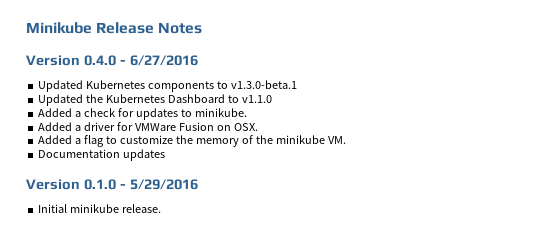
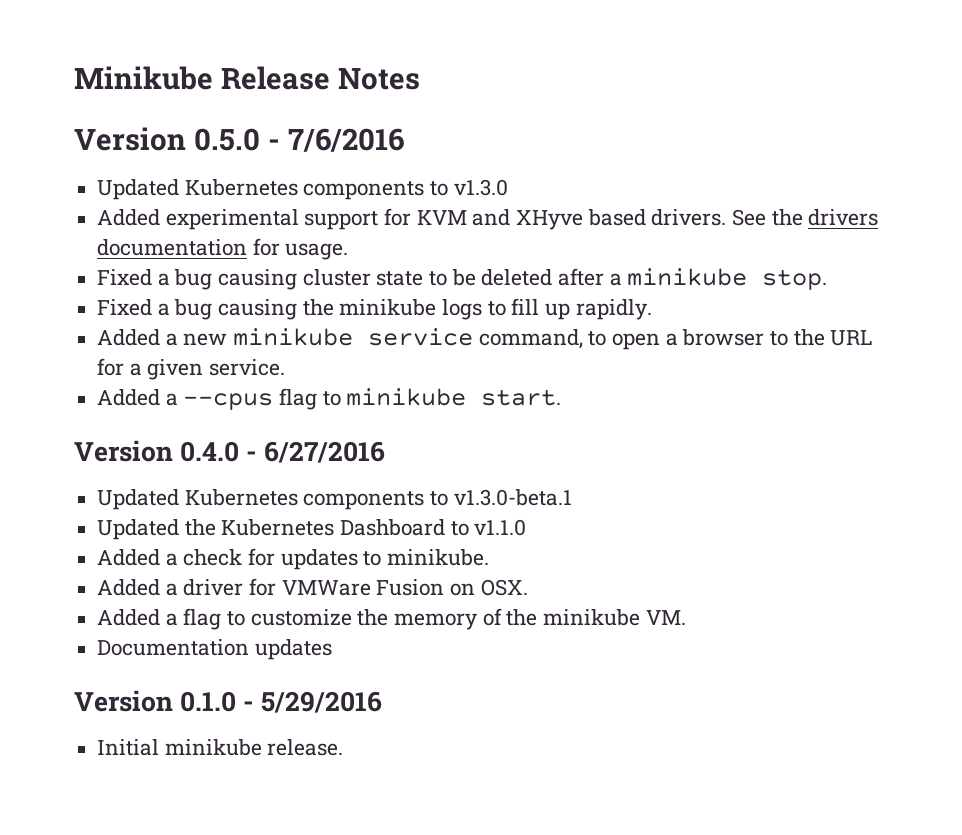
+ Version 0.5.0 - 7/6/2016
+ Updated Kubernetes components to v1.3.0
+ Added experimental support for KVM and XHyve based drivers. See the drivers documentation for usage.
+ Fixed a bug causing cluster state to be deleted after a minikube stop.
+ Fixed a bug causing the minikube logs to fill up rapidly.
+ Added a new minikube service command, to open a browser to the URL for a given service.
+ Added a --cpus flag to minikube start.

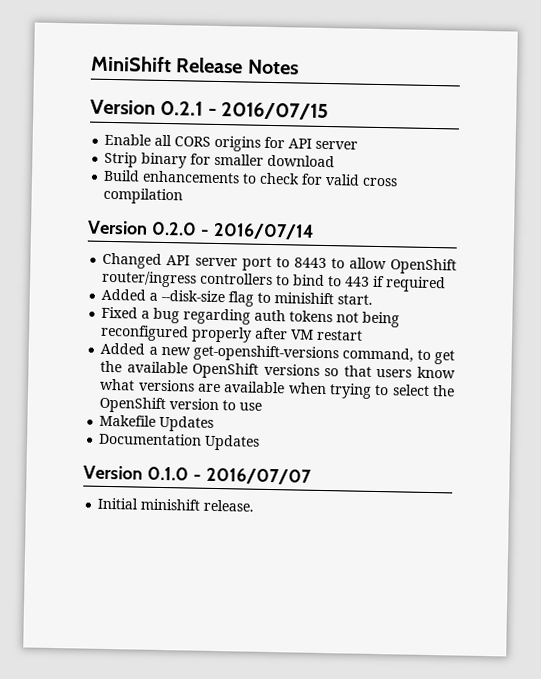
- Minikube Release Notes
+ MiniShift Release Notes
- Version 0.5.0 - 7/6/2016
- Updated Kubernetes components to v1.3.0
- Added experimental support for KVM and XHyve based drivers. See the drivers documentation for usage.
- Fixed a bug causing cluster state to be deleted after a minikube stop.
- Fixed a bug causing the minikube logs to fill up rapidly.
- Added a new minikube service command, to open a browser to the URL for a given service.
- Added a --cpus flag to minikube start.
- Version 0.4.0 - 6/27/2016
- Updated Kubernetes components to v1.3.0-beta.1
- Updated the Kubernetes Dashboard to v1.1.0
- Added a check for updates to minikube.
- Added a driver for VMWare Fusion on OSX.
- Added a flag to customize the memory of the minikube VM.
+ Version 0.2.1 - 2016/07/15
+ Enable all CORS origins for API server
+ Strip binary for smaller download
+ Build enhancements to check for valid cross compilation
+ Version 0.2.0 - 2016/07/14
+ Changed API server port to 8443 to allow OpenShift router/ingress controllers to bind to 443 if required
+ Added a --disk-size flag to minishift start.
+ Fixed a bug regarding auth tokens not being reconfigured properly after VM restart
+ Added a new get-openshift-versions command, to get the available OpenShift versions so that users know what versions are available when trying to select the OpenShift version to use
+ Makefile Updates
- Documentation updates
+ Documentation Updates
- Version 0.1.0 - 5/29/2016
+ Version 0.1.0 - 2016/07/07
- Initial minikube release.
+ Initial minishift release.

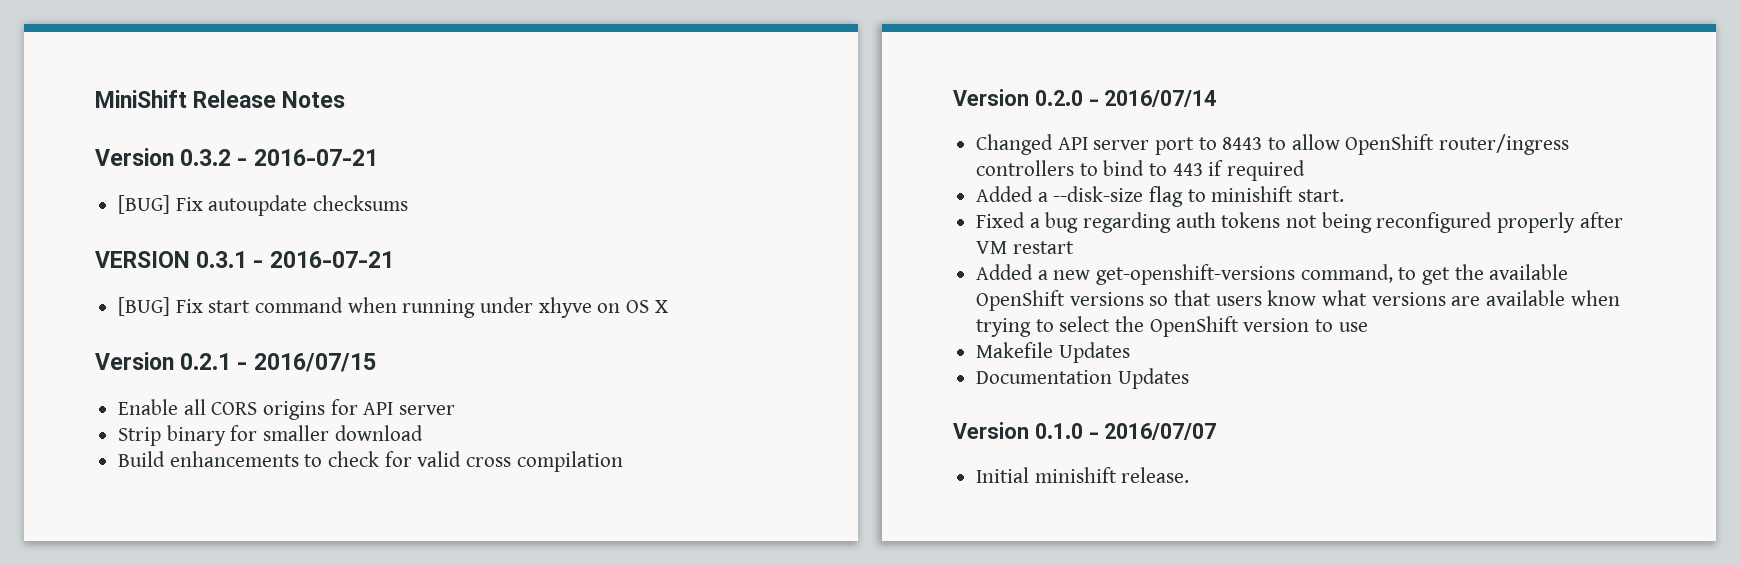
+ Version 0.3.2 - 2016-07-21
+ [BUG] Fix autoupdate checksums
+ VERSION 0.3.1 - 2016-07-21
+ [BUG] Fix start command when running under xhyve on OS X

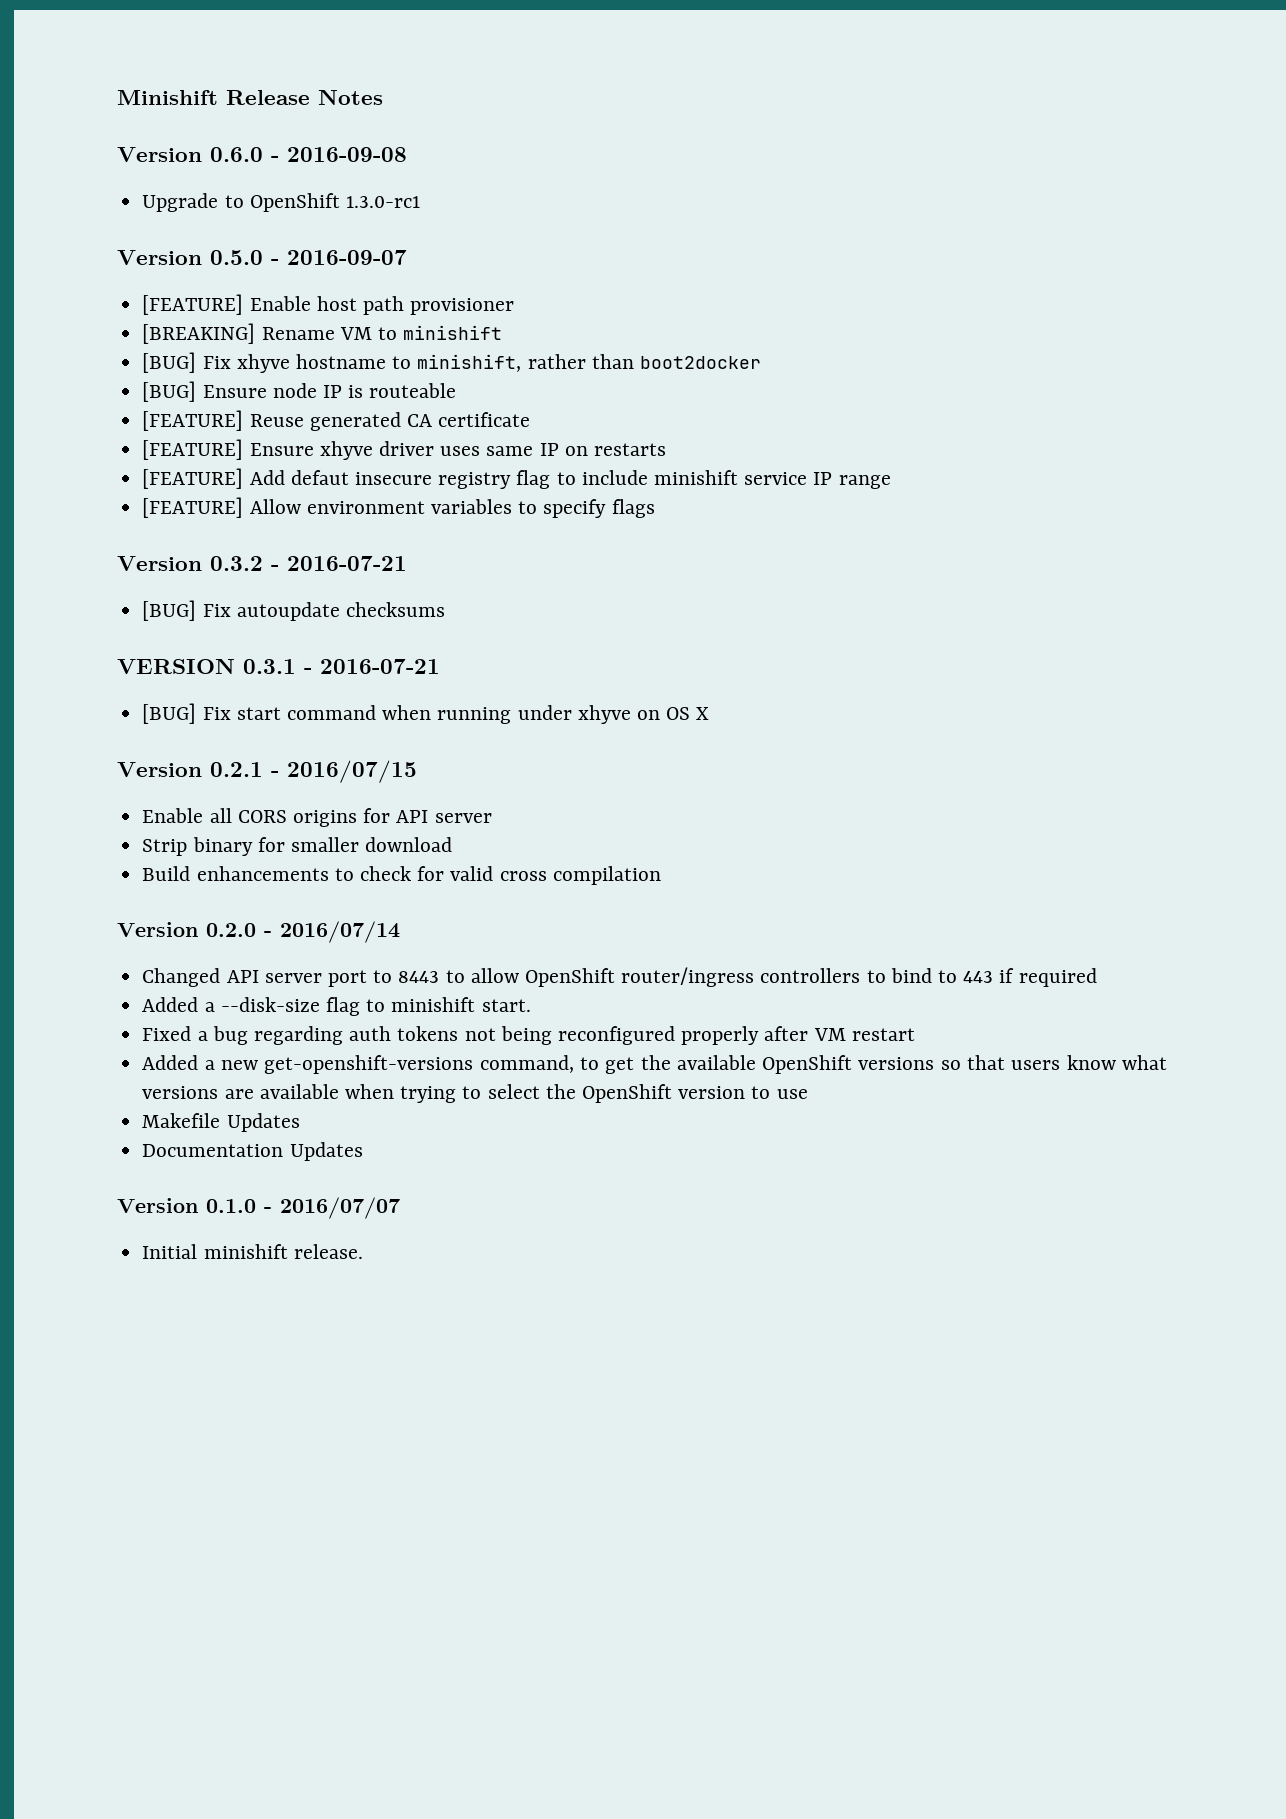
- MiniShift Release Notes
+ Minishift Release Notes
+ Version 0.6.0 - 2016-09-08
+ Upgrade to OpenShift 1.3.0-rc1
+ Version 0.5.0 - 2016-09-07
+ [FEATURE] Enable host path provisioner
+ [BREAKING] Rename VM to minishift
+ [BUG] Fix xhyve hostname to minishift, rather than boot2docker
+ [BUG] Ensure node IP is routeable
+ [FEATURE] Reuse generated CA certificate
+ [FEATURE] Ensure xhyve driver uses same IP on restarts
+ [FEATURE] Add defaut insecure registry flag to include minishift service IP range
+ [FEATURE] Allow environment variables to specify flags

